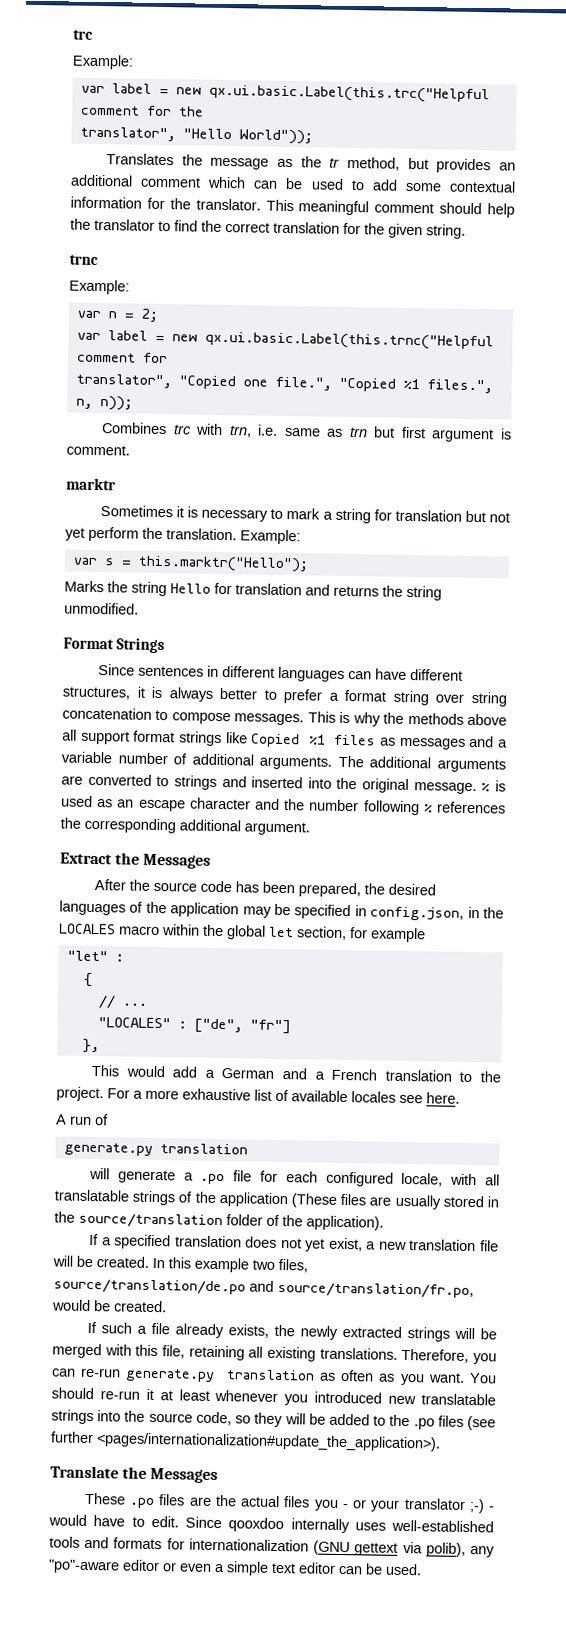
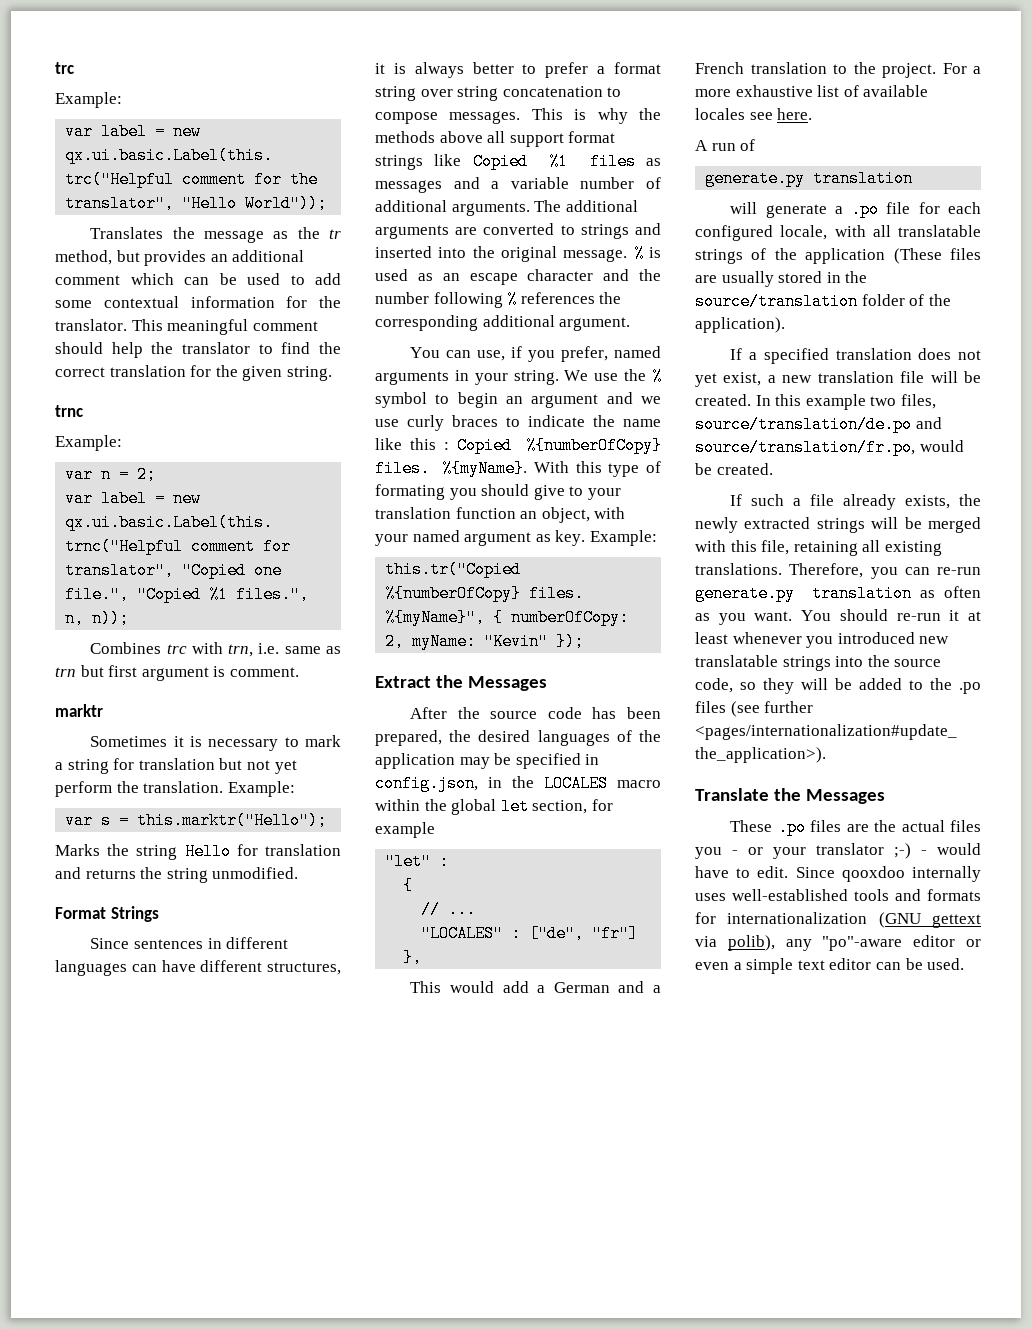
+ You can use, if you prefer, named arguments in your string. We use the % symbol to begin an argument and we use curly braces to indicate the name like this : Copied %{numberOfCopy} files. %{myName}. With this type of formating you should give to your translation function an object, with your named argument as key. Example:
+ this.tr("Copied %{numberOfCopy} files. %{myName}", { numberOfCopy: 2, myName: "Kevin" });

